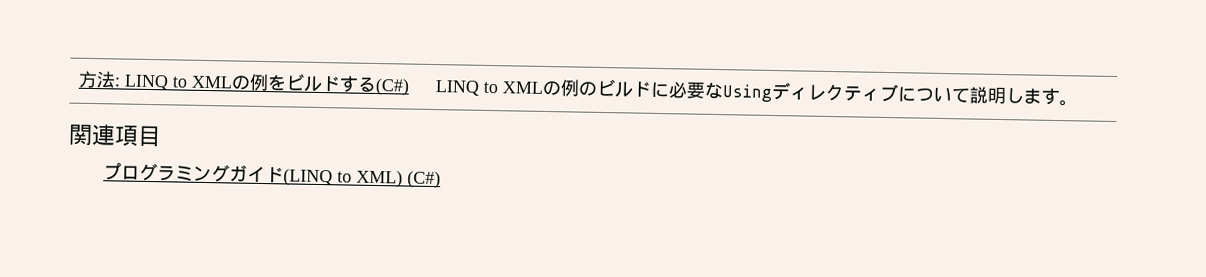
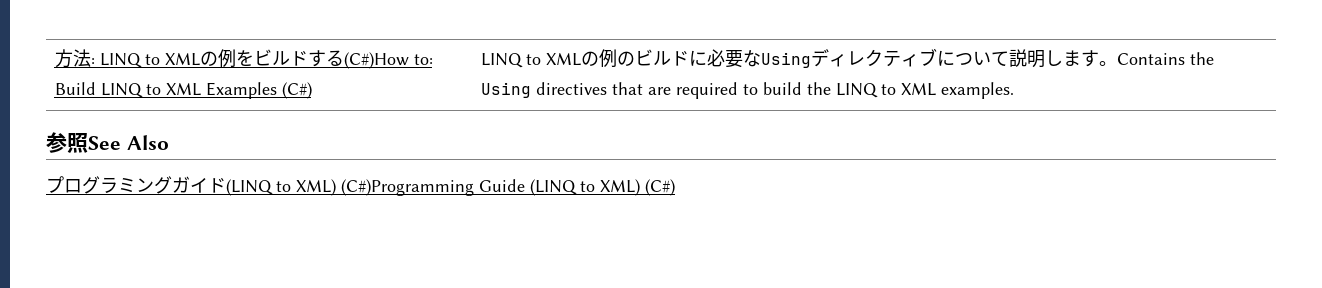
- 方法: LINQ to XMLの例をビルドする(C#)
+ 方法: LINQ to XMLの例をビルドする(C#)How to: Build LINQ to XML Examples (C#)
- LINQ to XMLの例のビルドに必要なUsingディレクティブについて説明します。
- 関連項目
+ LINQ to XMLの例のビルドに必要なUsingディレクティブについて説明します。Contains the Using directives that are required to build the LINQ to XML examples.
+ 参照See Also
- プログラミングガイド(LINQ to XML) (C#)
+ プログラミングガイド(LINQ to XML) (C#)Programming Guide (LINQ to XML) (C#)

